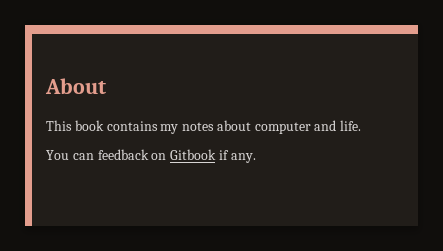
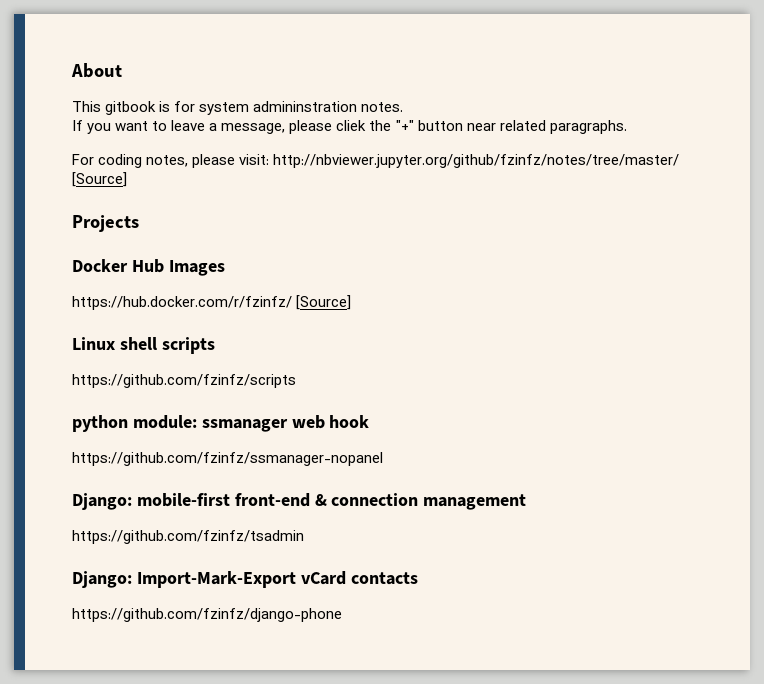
- This book contains my notes about computer and life.
- You can feedback on Gitbook if any.
+ This gitbook is for system admininstration notes.
+ If you want to leave a message, please cliek the "+" button near related paragraphs.
+ For coding notes, please visit: http://nbviewer.jupyter.org/github/fzinfz/notes/tree/master/ [Source]
+ Projects
+ Docker Hub Images
+ https://hub.docker.com/r/fzinfz/ [Source]
+ Linux shell scripts
+ https://github.com/fzinfz/scripts
+ python module: ssmanager web hook
+ https://github.com/fzinfz/ssmanager-nopanel
+ Django: mobile-first front-end & connection management
+ https://github.com/fzinfz/tsadmin
+ Django: Import-Mark-Export vCard contacts
+ https://github.com/fzinfz/django-phone

